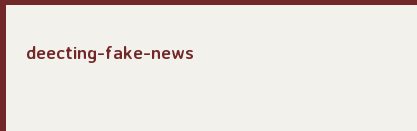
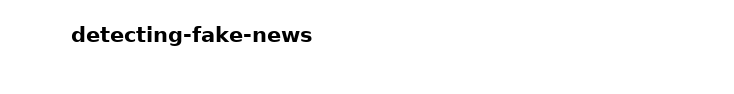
- deecting-fake-news
+ detecting-fake-news

